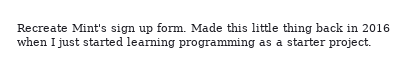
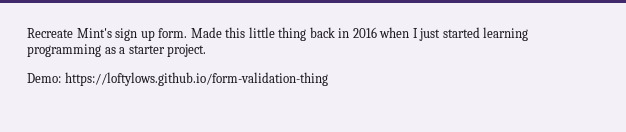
+ Demo: https://loftylows.github.io/form-validation-thing

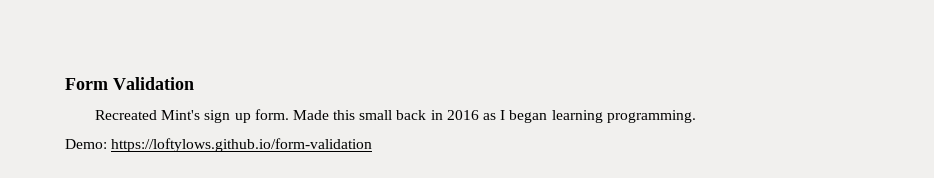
- Recreate Mint's sign up form.
+ Form Validation
+ Recreated Mint's sign up form.
- Made this little thing back in 2016 when I just started learning programming as a starter project.
+ Made this small back in 2016 as I began learning programming.
- Demo: https://loftylows.github.io/form-validation-thing
+ Demo: https://loftylows.github.io/form-validation

